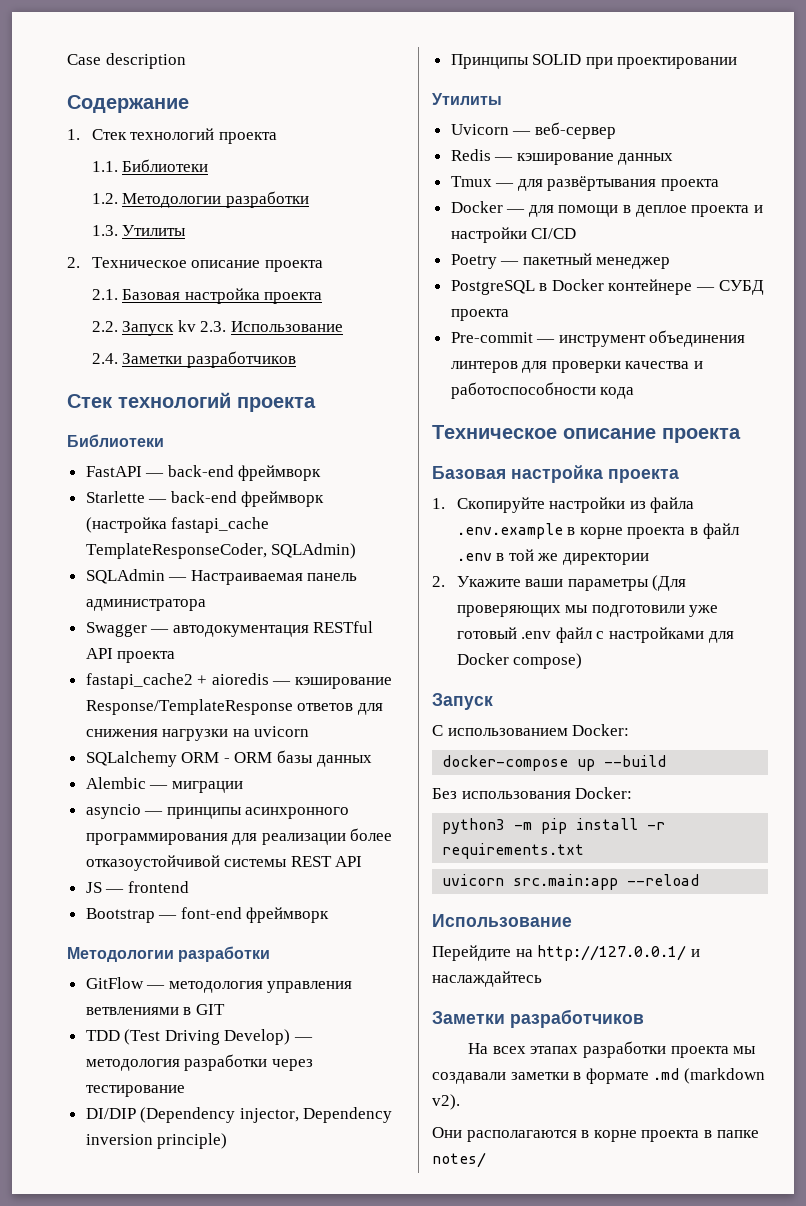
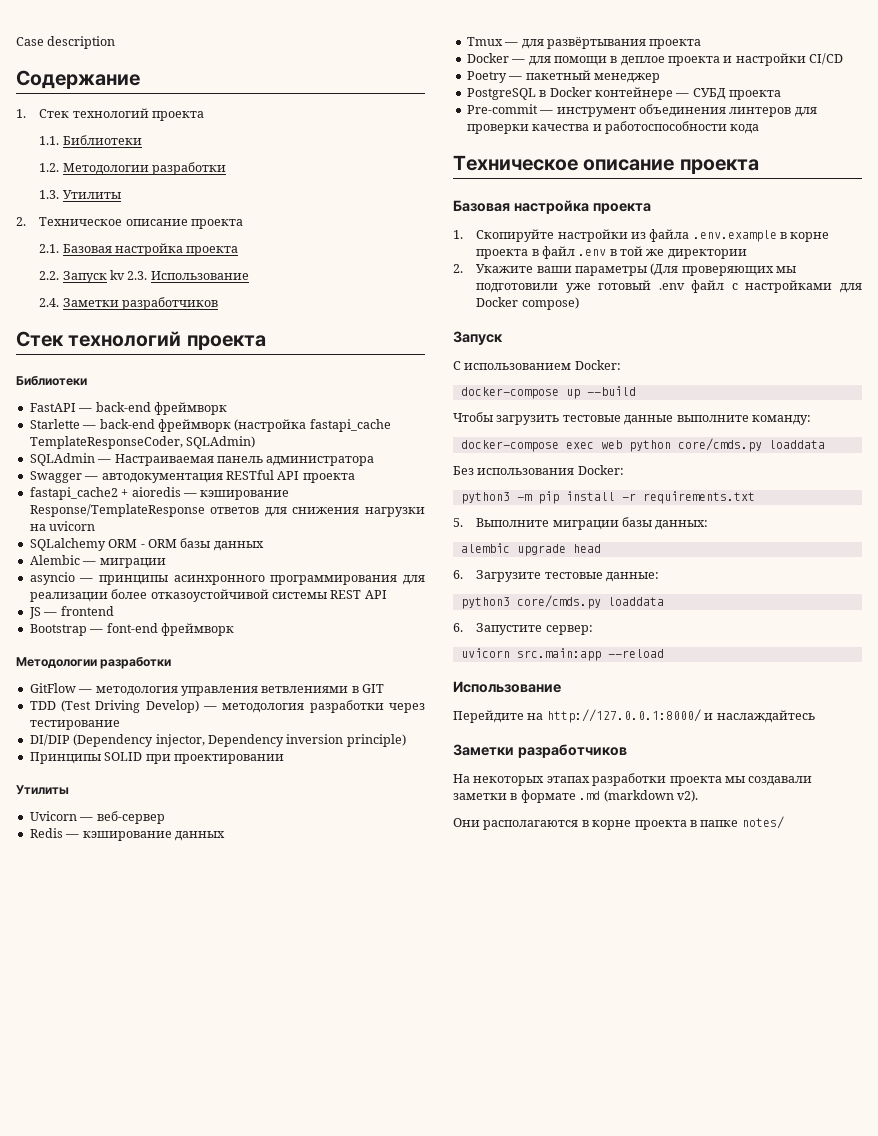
+ Чтобы загрузить тестовые данные выполните команду:
+ docker-compose exec web python core/cmds.py loaddata
+ 5. Выполните миграции базы данных:
+ alembic upgrade head
+ 6. Загрузите тестовые данные:
+ python3 core/cmds.py loaddata
+ 6. Запустите сервер:
- Перейдите на http://127.0.0.1/ и наслаждайтесь
+ Перейдите на http://127.0.0.1:8000/ и наслаждайтесь
- На всех этапах разработки проекта мы создавали заметки в формате .md (markdown v2).
+ На некоторых этапах разработки проекта мы создавали заметки в формате .md (markdown v2).

